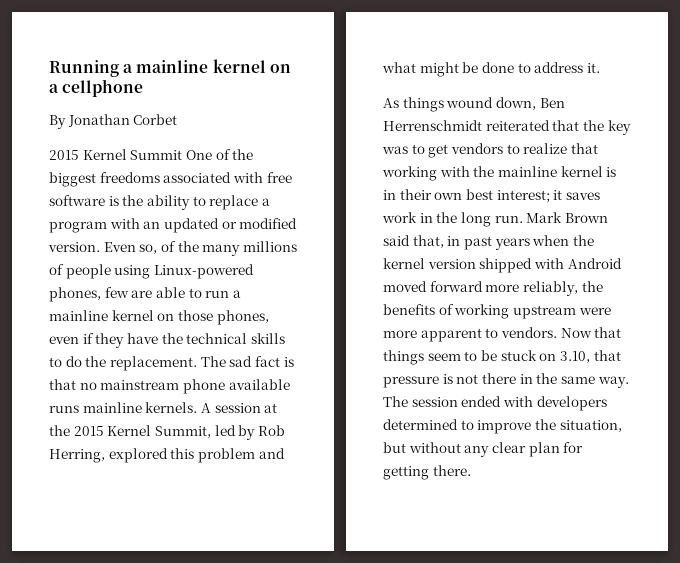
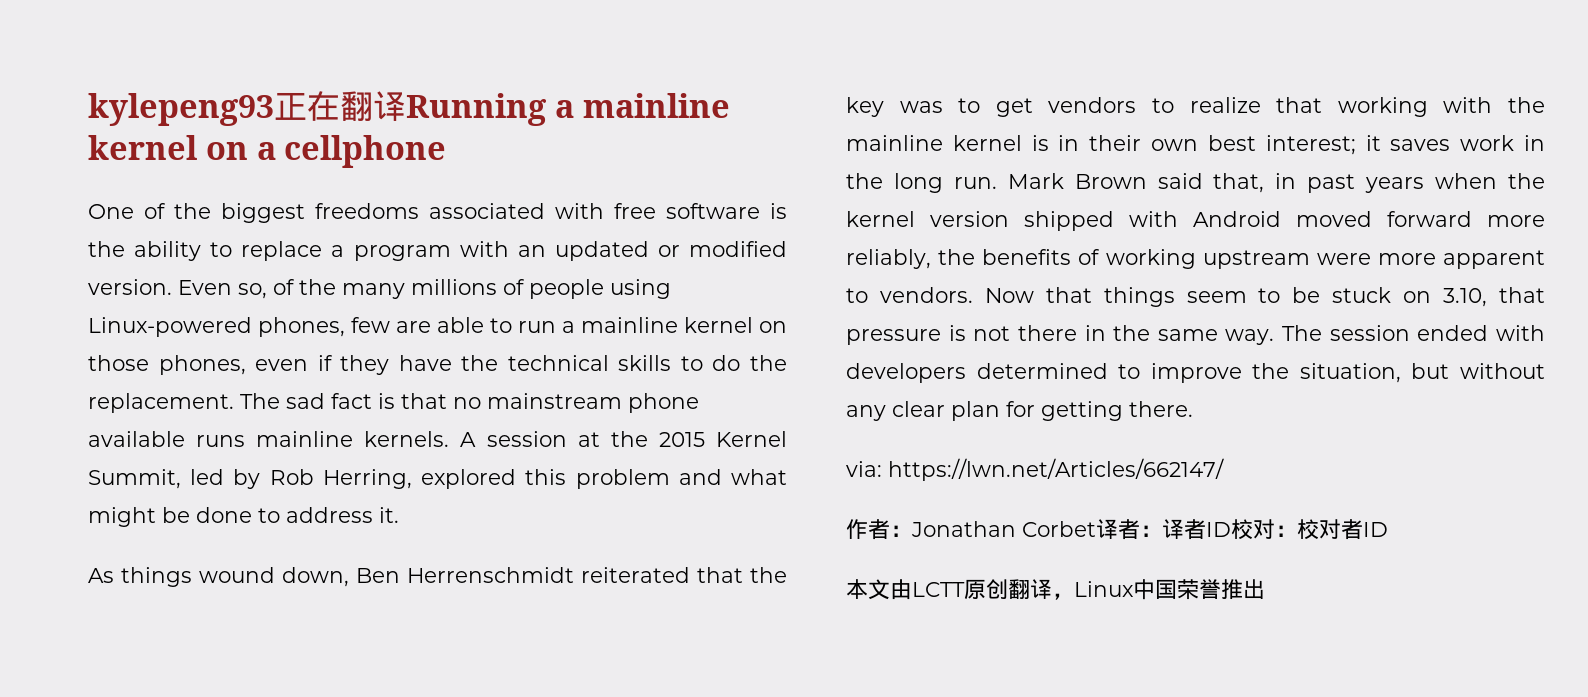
- Running a mainline kernel on a cellphone
+ kylepeng93正在翻译Running a mainline kernel on a cellphone
- By Jonathan Corbet
- 2015 Kernel Summit One of the biggest freedoms associated with free software is the ability to replace a program with an updated or modified version.
+ One of the biggest freedoms associated with free software is the ability to replace a program with an updated or modified version.
+ via: https://lwn.net/Articles/662147/
+ 作者：Jonathan Corbet译者：译者ID校对：校对者ID
+ 本文由LCTT原创翻译，Linux中国荣誉推出

